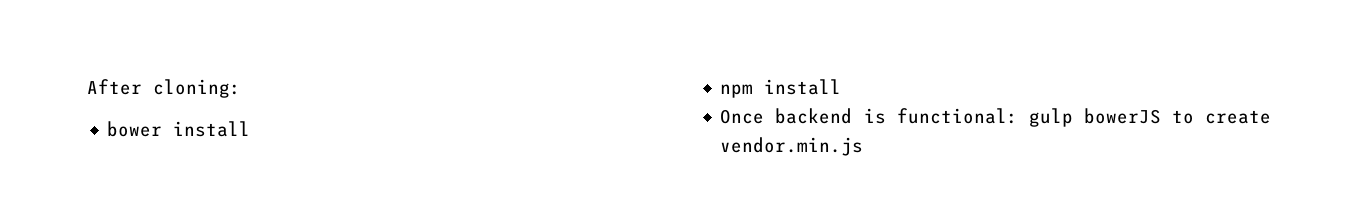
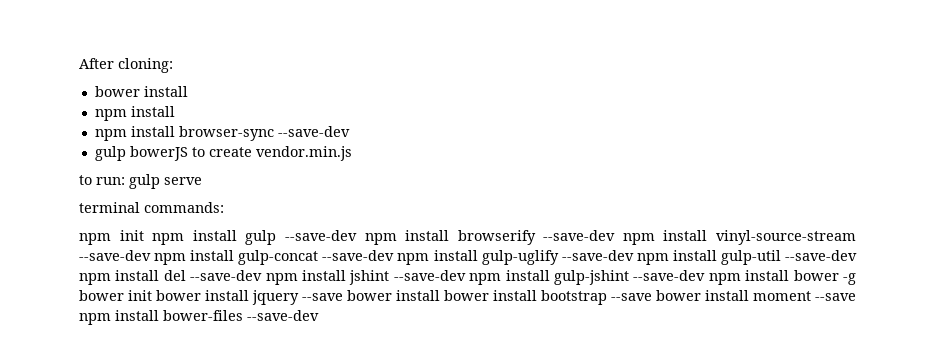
- Once backend is functional: gulp bowerJS to create vendor.min.js
+ npm install browser-sync --save-dev
+ gulp bowerJS to create vendor.min.js
+ to run: gulp serve
+ terminal commands:
+ npm init npm install gulp --save-dev npm install browserify --save-dev npm install vinyl-source-stream --save-dev npm install gulp-concat --save-dev npm install gulp-uglify --save-dev npm install gulp-util --save-dev npm install del --save-dev npm install jshint --save-dev npm install gulp-jshint --save-dev npm install bower -g bower init bower install jquery --save bower install bower install bootstrap --save bower install moment --save npm install bower-files --save-dev

